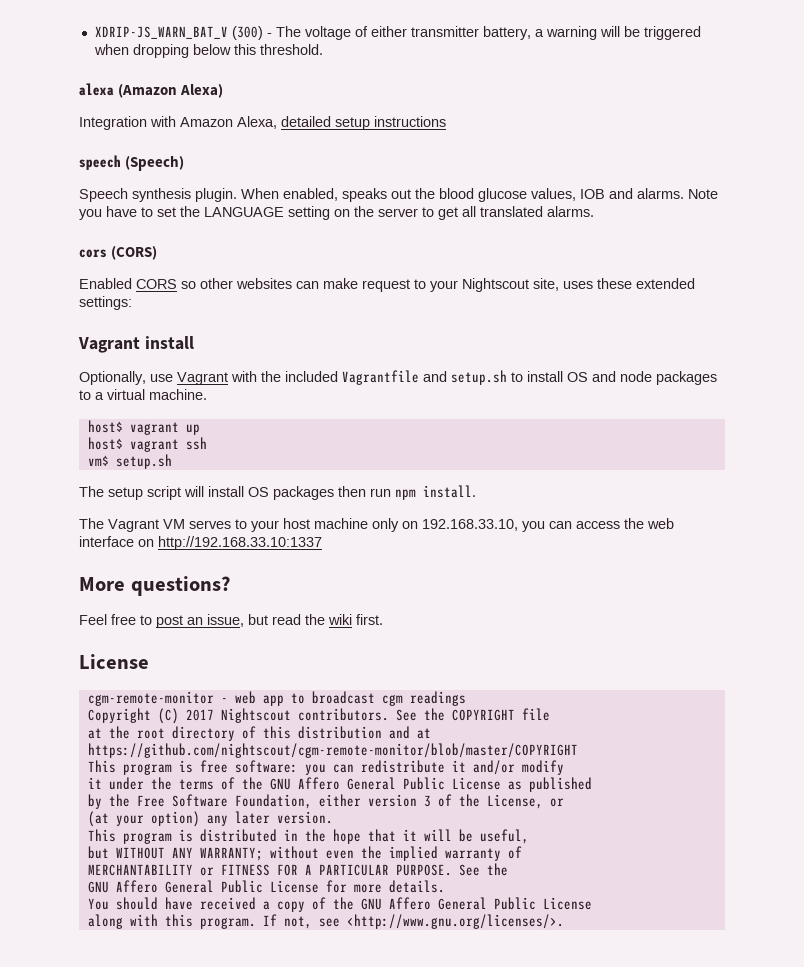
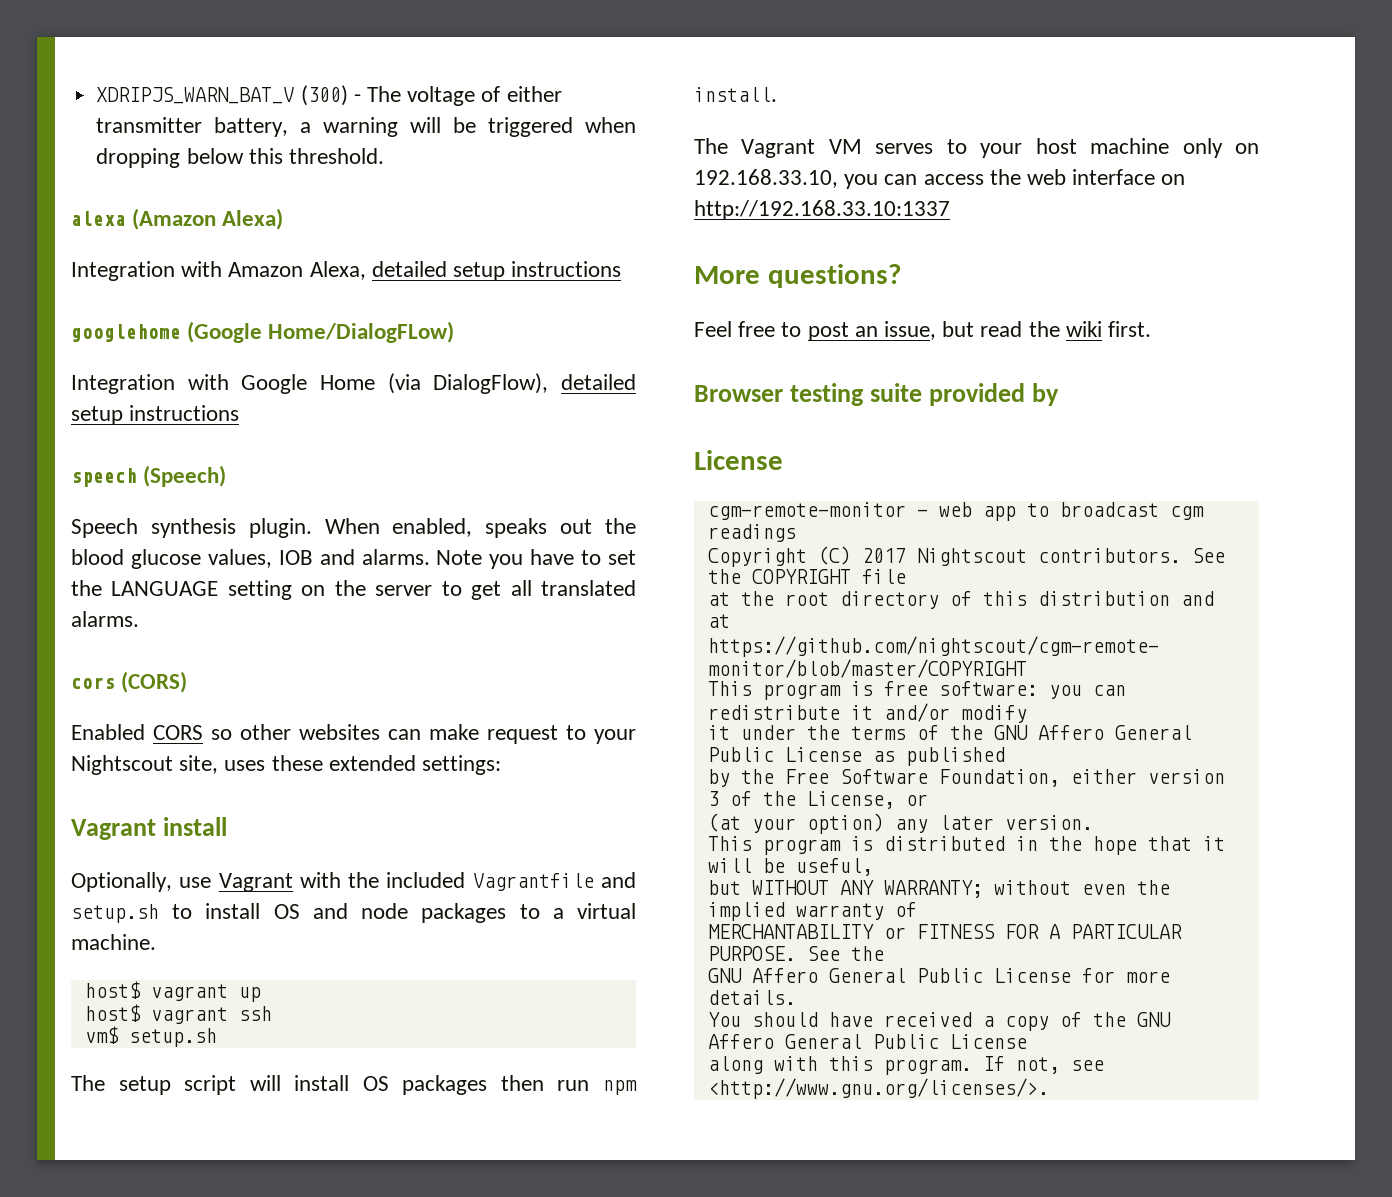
- XDRIP-JS_WARN_BAT_V (300) - The voltage of either transmitter battery, a warning will be triggered when dropping below this threshold.
+ XDRIPJS_WARN_BAT_V (300) - The voltage of either transmitter battery, a warning will be triggered when dropping below this threshold.
+ googlehome (Google Home/DialogFLow)
+ Integration with Google Home (via DialogFlow), detailed setup instructions
+ Browser testing suite provided by

